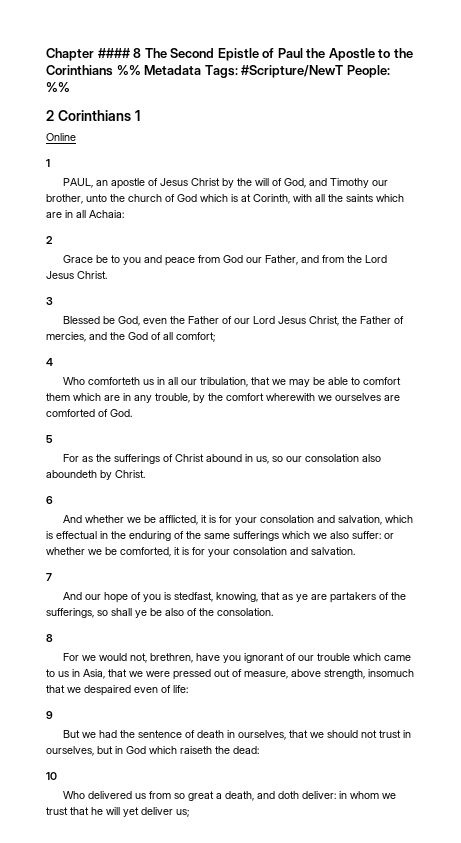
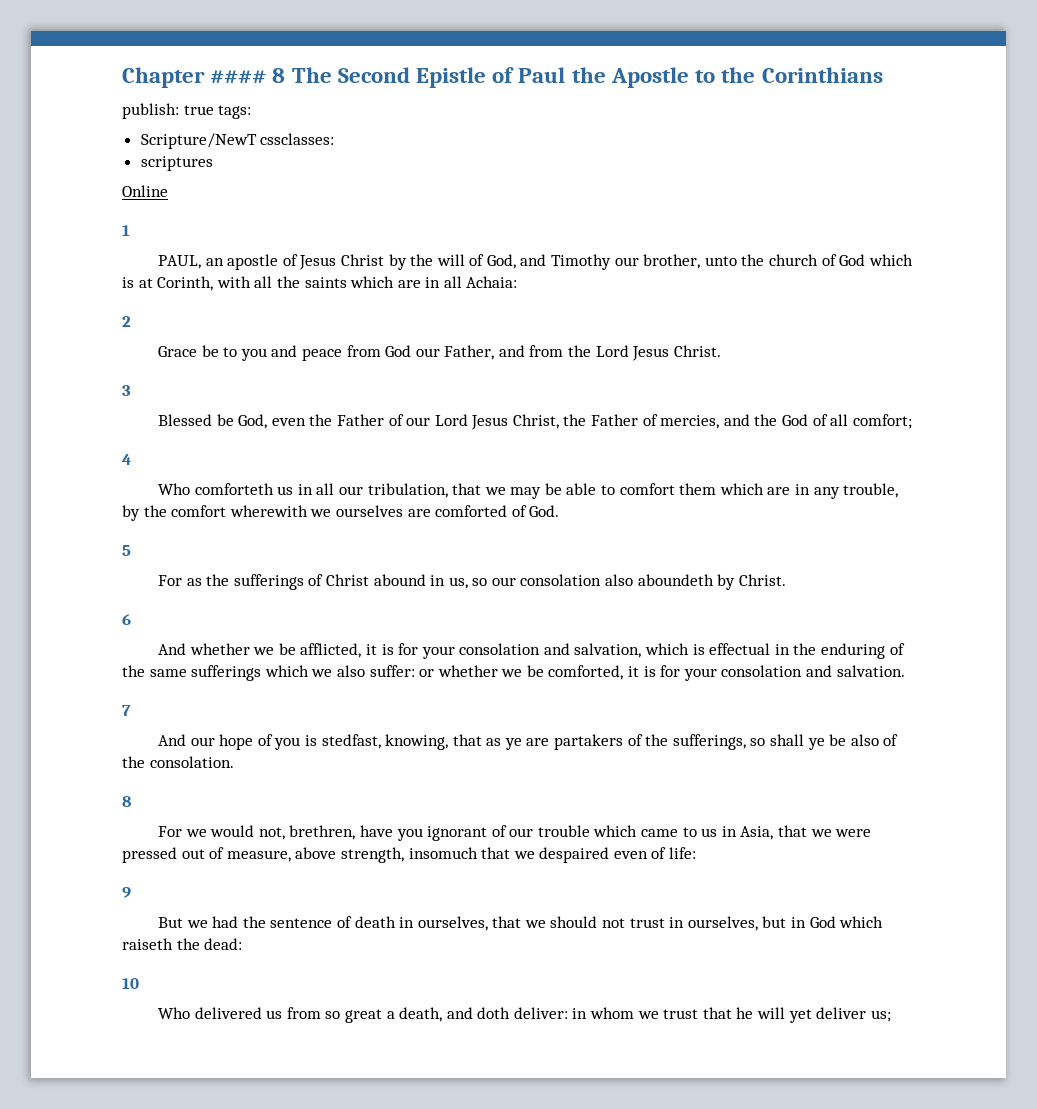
- Chapter #### 8 The Second Epistle of Paul the Apostle to the Corinthians %% Metadata Tags: #Scripture/NewT People: %%
- 2 Corinthians 1
+ Chapter #### 8 The Second Epistle of Paul the Apostle to the Corinthians
+ publish: true tags:
+ Scripture/NewT cssclasses:
+ scriptures

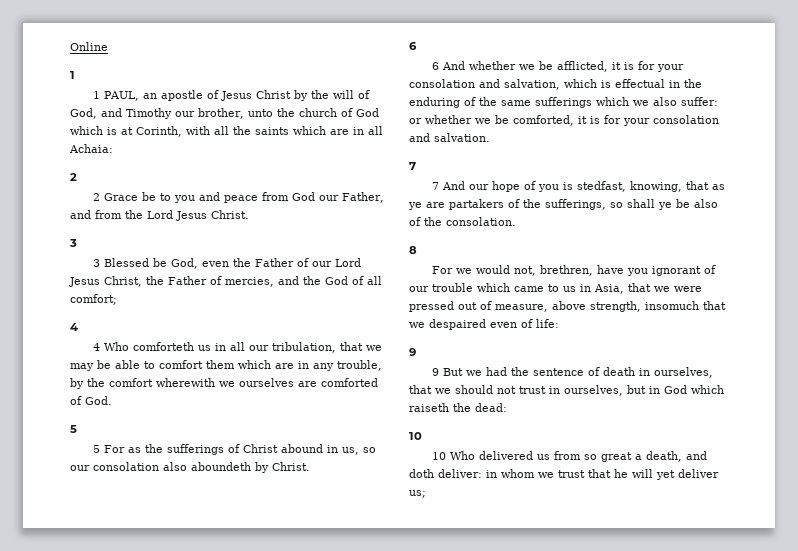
- Chapter #### 8 The Second Epistle of Paul the Apostle to the Corinthians
- publish: true tags:
- Scripture/NewT cssclasses:
- scriptures
- PAUL, an apostle of Jesus Christ by the will of God, and Timothy our brother, unto the church of God which is at Corinth, with all the saints which are in all Achaia:
+ 1 PAUL, an apostle of Jesus Christ by the will of God, and Timothy our brother, unto the church of God which is at Corinth, with all the saints which are in all Achaia:
- Grace be to you and peace from God our Father, and from the Lord Jesus Christ.
+ 2 Grace be to you and peace from God our Father, and from the Lord Jesus Christ.
- Blessed be God, even the Father of our Lord Jesus Christ, the Father of mercies, and the God of all comfort;
+ 3 Blessed be God, even the Father of our Lord Jesus Christ, the Father of mercies, and the God of all comfort;
- Who comforteth us in all our tribulation, that we may be able to comfort them which are in any trouble, by the comfort wherewith we ourselves are comforted of God.
+ 4 Who comforteth us in all our tribulation, that we may be able to comfort them which are in any trouble, by the comfort wherewith we ourselves are comforted of God.
- For as the sufferings of Christ abound in us, so our consolation also aboundeth by Christ.
+ 5 For as the sufferings of Christ abound in us, so our consolation also aboundeth by Christ.
- And whether we be afflicted, it is for your consolation and salvation, which is effectual in the enduring of the same sufferings which we also suffer: or whether we be comforted, it is for your consolation and salvation.
+ 6 And whether we be afflicted, it is for your consolation and salvation, which is effectual in the enduring of the same sufferings which we also suffer: or whether we be comforted, it is for your consolation and salvation.
- And our hope of you is stedfast, knowing, that as ye are partakers of the sufferings, so shall ye be also of the consolation.
+ 7 And our hope of you is stedfast, knowing, that as ye are partakers of the sufferings, so shall ye be also of the consolation.
- But we had the sentence of death in ourselves, that we should not trust in ourselves, but in God which raiseth the dead:
+ 9 But we had the sentence of death in ourselves, that we should not trust in ourselves, but in God which raiseth the dead:
- Who delivered us from so great a death, and doth deliver: in whom we trust that he will yet deliver us;
+ 10 Who delivered us from so great a death, and doth deliver: in whom we trust that he will yet deliver us;

